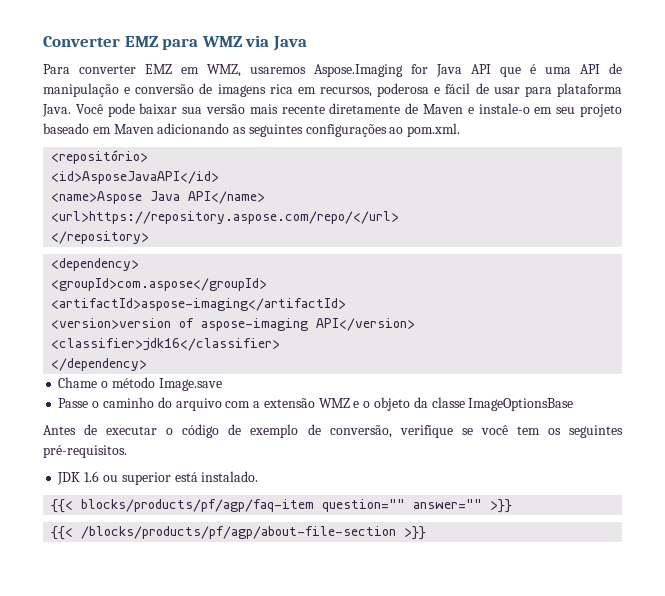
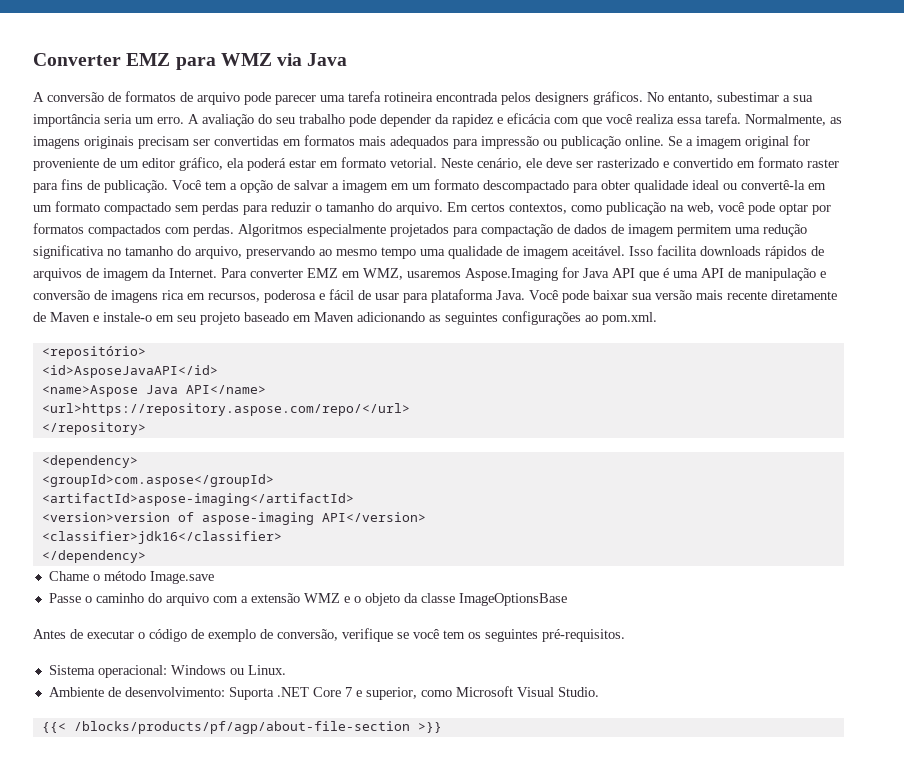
+ A conversão de formatos de arquivo pode parecer uma tarefa rotineira encontrada pelos designers gráficos. No entanto, subestimar a sua importância seria um erro. A avaliação do seu trabalho pode depender da rapidez e eficácia com que você realiza essa tarefa. Normalmente, as imagens originais precisam ser convertidas em formatos mais adequados para impressão ou publicação online. Se a imagem original for proveniente de um editor gráfico, ela poderá estar em formato vetorial. Neste cenário, ele deve ser rasterizado e convertido em formato raster para fins de publicação. Você tem a opção de salvar a imagem em um formato descompactado para obter qualidade ideal ou convertê-la em um formato compactado sem perdas para reduzir o tamanho do arquivo. Em certos contextos, como publicação na web, você pode optar por formatos compactados com perdas. Algoritmos especialmente projetados para compactação de dados de imagem permitem uma redução significativa no tamanho do arquivo, preservando ao mesmo tempo uma qualidade de imagem aceitável. Isso facilita downloads rápidos de arquivos de imagem da Internet.
- JDK 1.6 ou superior está instalado.
- {{< blocks/products/pf/agp/faq-item question="" answer="" >}}
+ Sistema operacional: Windows ou Linux.
+ Ambiente de desenvolvimento: Suporta .NET Core 7 e superior, como Microsoft Visual Studio.

